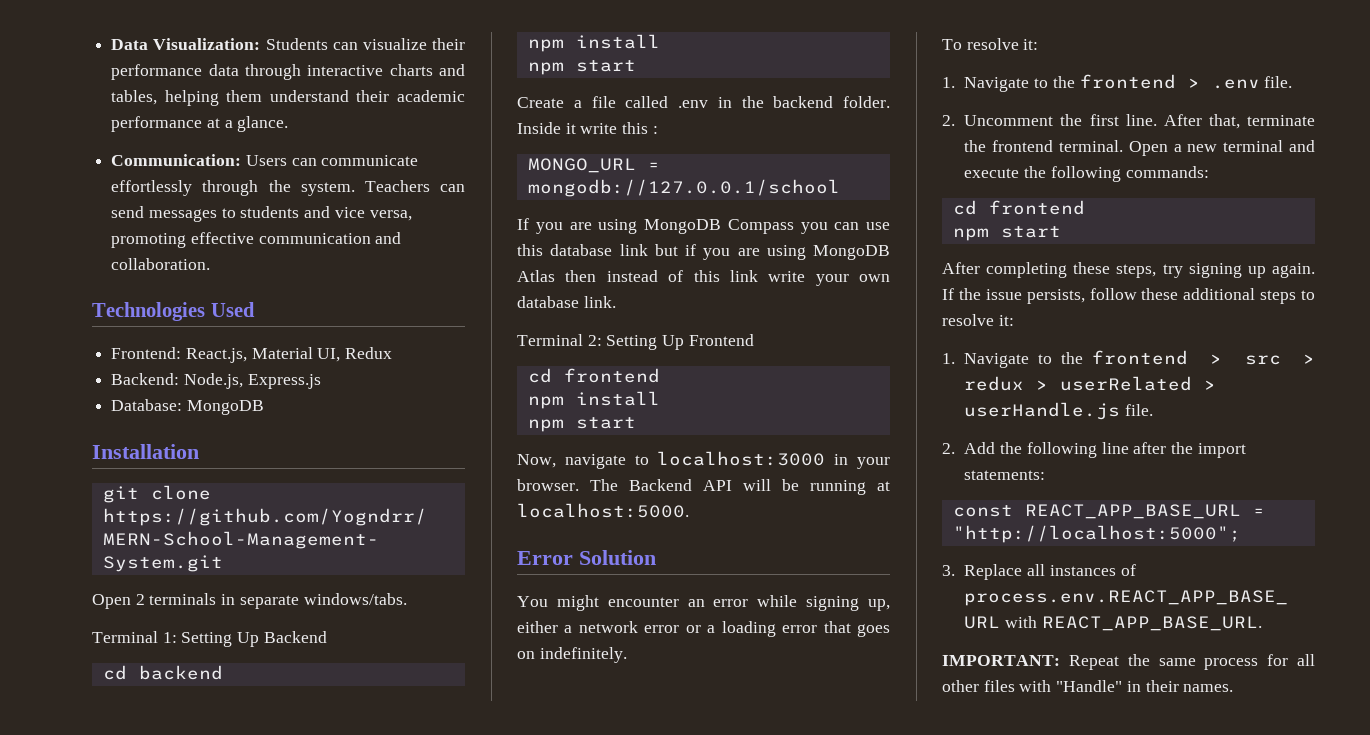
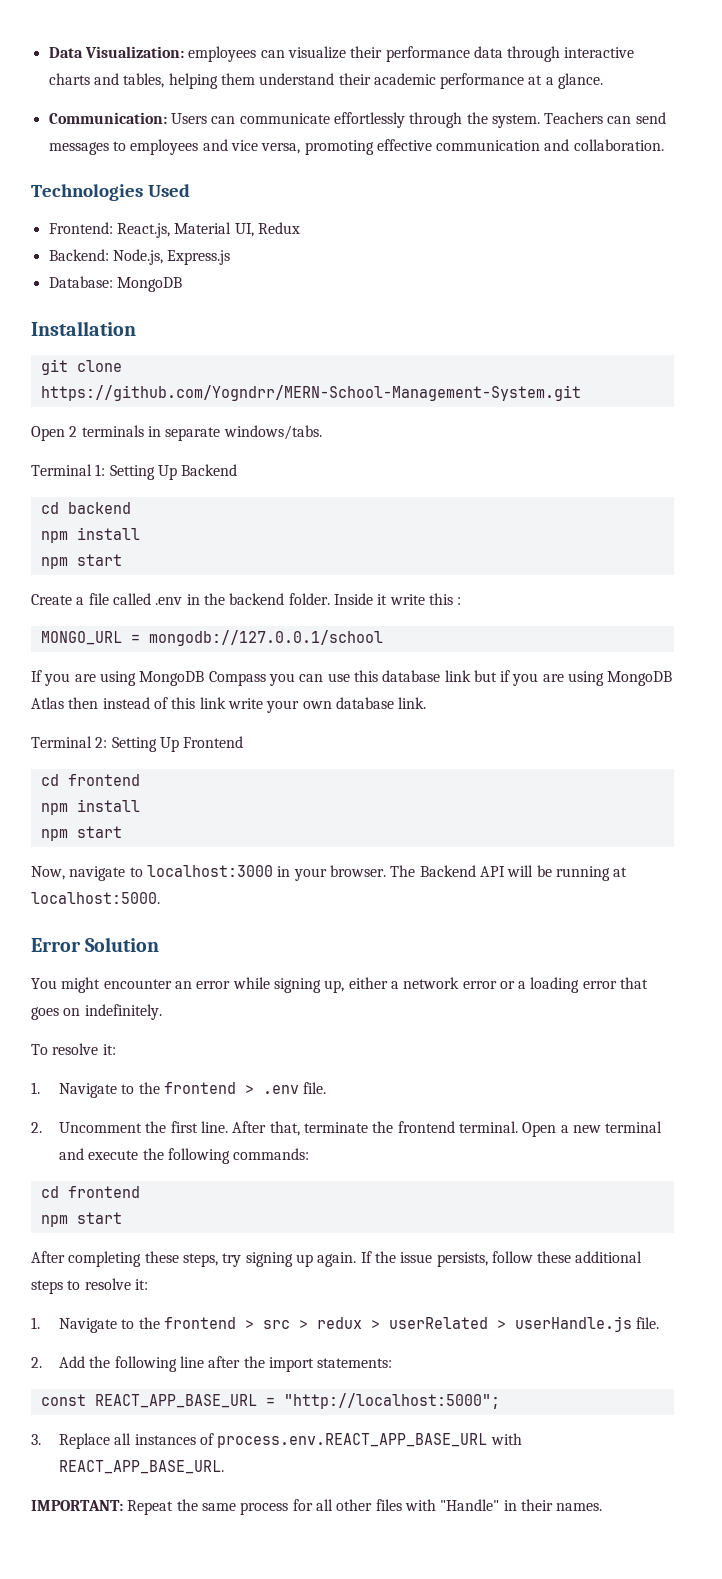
- Data Visualization: Students can visualize their performance data through interactive charts and tables, helping them understand their academic performance at a glance.
+ Data Visualization: employees can visualize their performance data through interactive charts and tables, helping them understand their academic performance at a glance.
- Teachers can send messages to students and vice versa, promoting effective communication and collaboration.
+ Teachers can send messages to employees and vice versa, promoting effective communication and collaboration.

